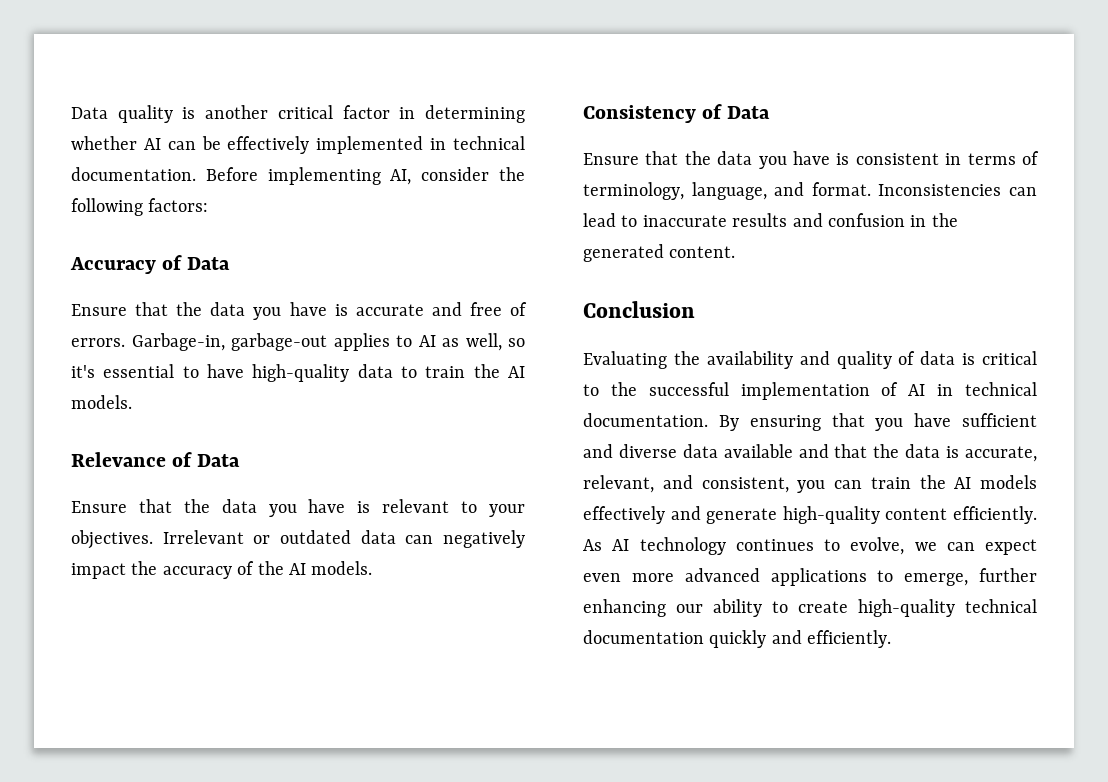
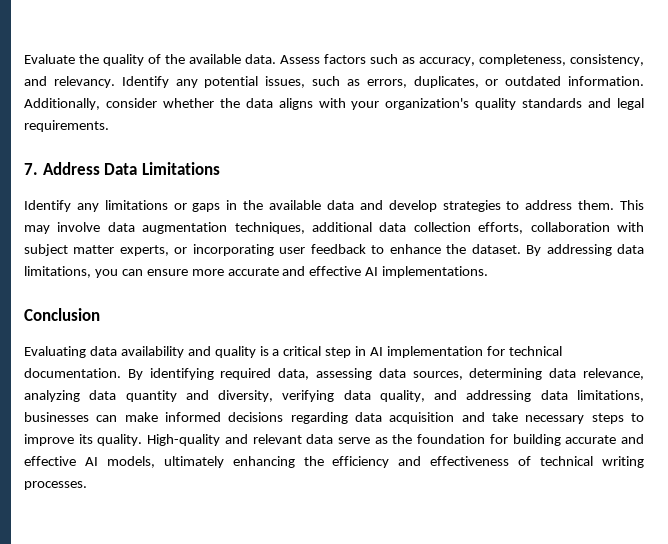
- Data quality is another critical factor in determining whether AI can be effectively implemented in technical documentation. Before implementing AI, consider the following factors:
- Accuracy of Data
- Ensure that the data you have is accurate and free of errors. Garbage-in, garbage-out applies to AI as well, so it's essential to have high-quality data to train the AI models.
- Relevance of Data
- Ensure that the data you have is relevant to your objectives. Irrelevant or outdated data can negatively impact the accuracy of the AI models.
- Consistency of Data
- Ensure that the data you have is consistent in terms of terminology, language, and format. Inconsistencies can lead to inaccurate results and confusion in the generated content.
+ Evaluate the quality of the available data. Assess factors such as accuracy, completeness, consistency, and relevancy. Identify any potential issues, such as errors, duplicates, or outdated information. Additionally, consider whether the data aligns with your organization's quality standards and legal requirements.
+ 7. Address Data Limitations
+ Identify any limitations or gaps in the available data and develop strategies to address them. This may involve data augmentation techniques, additional data collection efforts, collaboration with subject matter experts, or incorporating user feedback to enhance the dataset. By addressing data limitations, you can ensure more accurate and effective AI implementations.
- Evaluating the availability and quality of data is critical to the successful implementation of AI in technical documentation. By ensuring that you have sufficient and diverse data available and that the data is accurate, relevant, and consistent, you can train the AI models effectively and generate high-quality content efficiently. As AI technology continues to evolve, we can expect even more advanced applications to emerge, further enhancing our ability to create high-quality technical documentation quickly and efficiently.
+ Evaluating data availability and quality is a critical step in AI implementation for technical documentation. By identifying required data, assessing data sources, determining data relevance, analyzing data quantity and diversity, verifying data quality, and addressing data limitations, businesses can make informed decisions regarding data acquisition and take necessary steps to improve its quality. High-quality and relevant data serve as the foundation for building accurate and effective AI models, ultimately enhancing the efficiency and effectiveness of technical writing processes.

